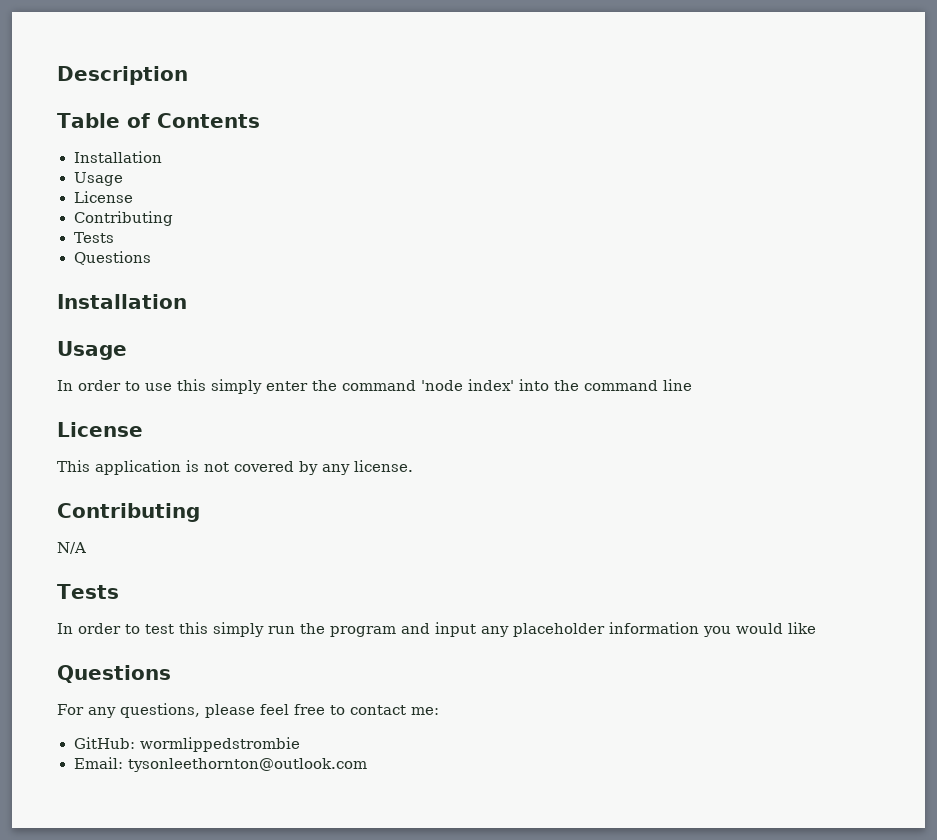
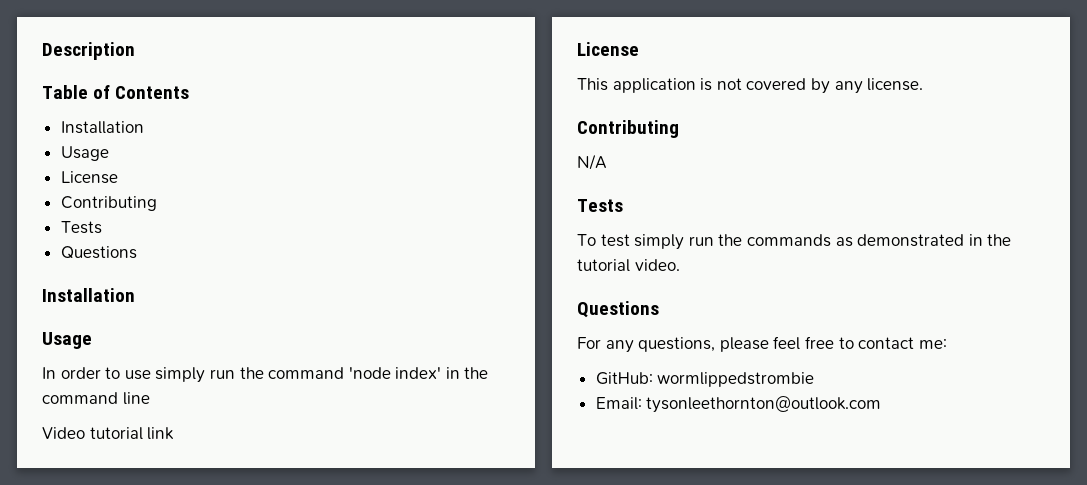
- In order to use this simply enter the command 'node index' into the command line
+ In order to use simply run the command 'node index' in the command line
+ Video tutorial link
- In order to test this simply run the program and input any placeholder information you would like
+ To test simply run the commands as demonstrated in the tutorial video.

